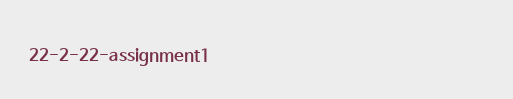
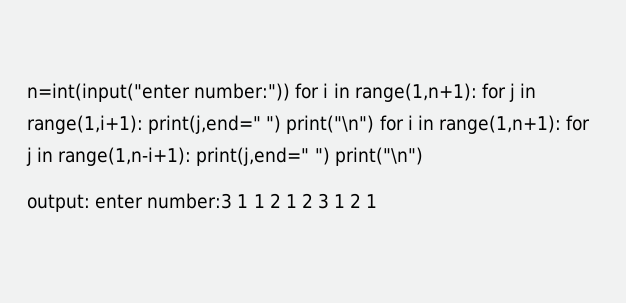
- 22-2-22-assignment1
+ n=int(input("enter number:")) for i in range(1,n+1): for j in range(1,i+1): print(j,end=" ") print("\n") for i in range(1,n+1): for j in range(1,n-i+1): print(j,end=" ") print("\n")
+ output: enter number:3 1 1 2 1 2 3 1 2 1

